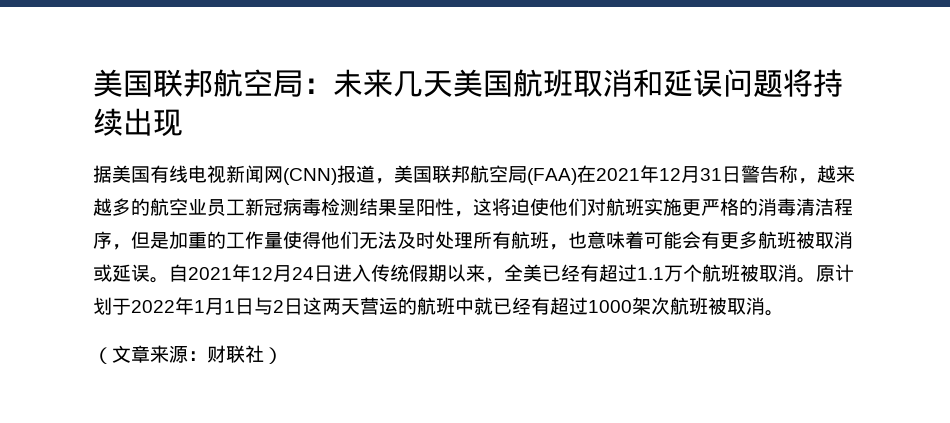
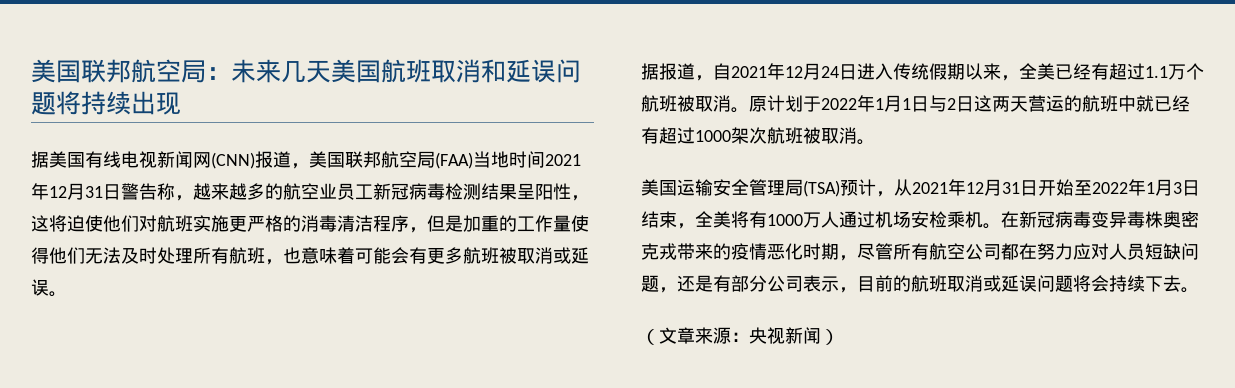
- 据美国有线电视新闻网(CNN)报道，美国联邦航空局(FAA)在2021年12月31日警告称，越来越多的航空业员工新冠病毒检测结果呈阳性，这将迫使他们对航班实施更严格的消毒清洁程序，但是加重的工作量使得他们无法及时处理所有航班，也意味着可能会有更多航班被取消或延误。自2021年12月24日进入传统假期以来，全美已经有超过1.1万个航班被取消。
+ 据美国有线电视新闻网(CNN)报道，美国联邦航空局(FAA)当地时间2021年12月31日警告称，越来越多的航空业员工新冠病毒检测结果呈阳性，这将迫使他们对航班实施更严格的消毒清洁程序，但是加重的工作量使得他们无法及时处理所有航班，也意味着可能会有更多航班被取消或延误。
+ 据报道，自2021年12月24日进入传统假期以来，全美已经有超过1.1万个航班被取消。
+ 美国运输安全管理局(TSA)预计，从2021年12月31日开始至2022年1月3日结束，全美将有1000万人通过机场安检乘机。在新冠病毒变异毒株奥密克戎带来的疫情恶化时期，尽管所有航空公司都在努力应对人员短缺问题，还是有部分公司表示，目前的航班取消或延误问题将会持续下去。
- （文章来源：财联社）
+ （文章来源：央视新闻）

